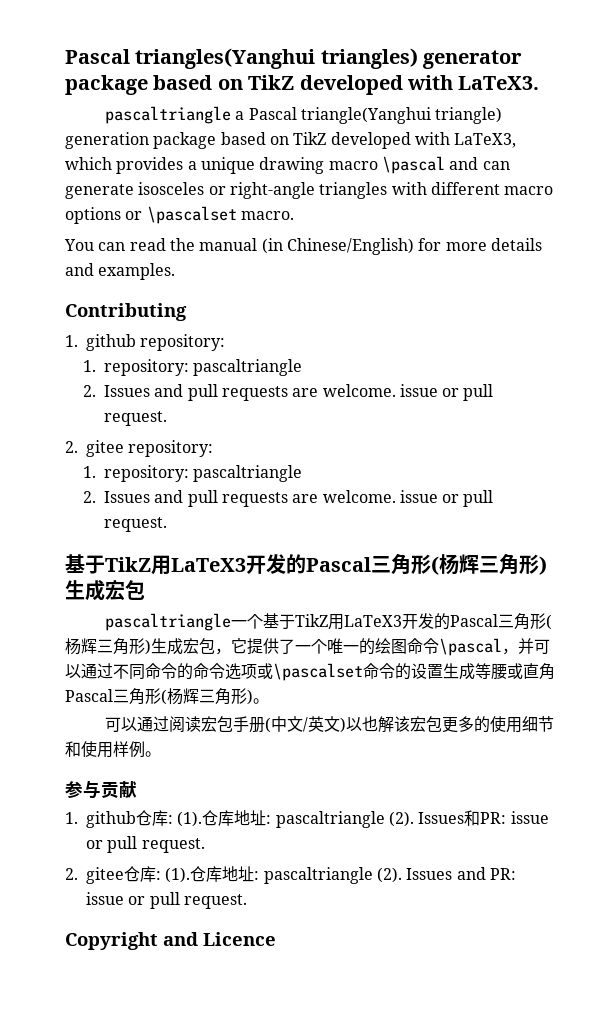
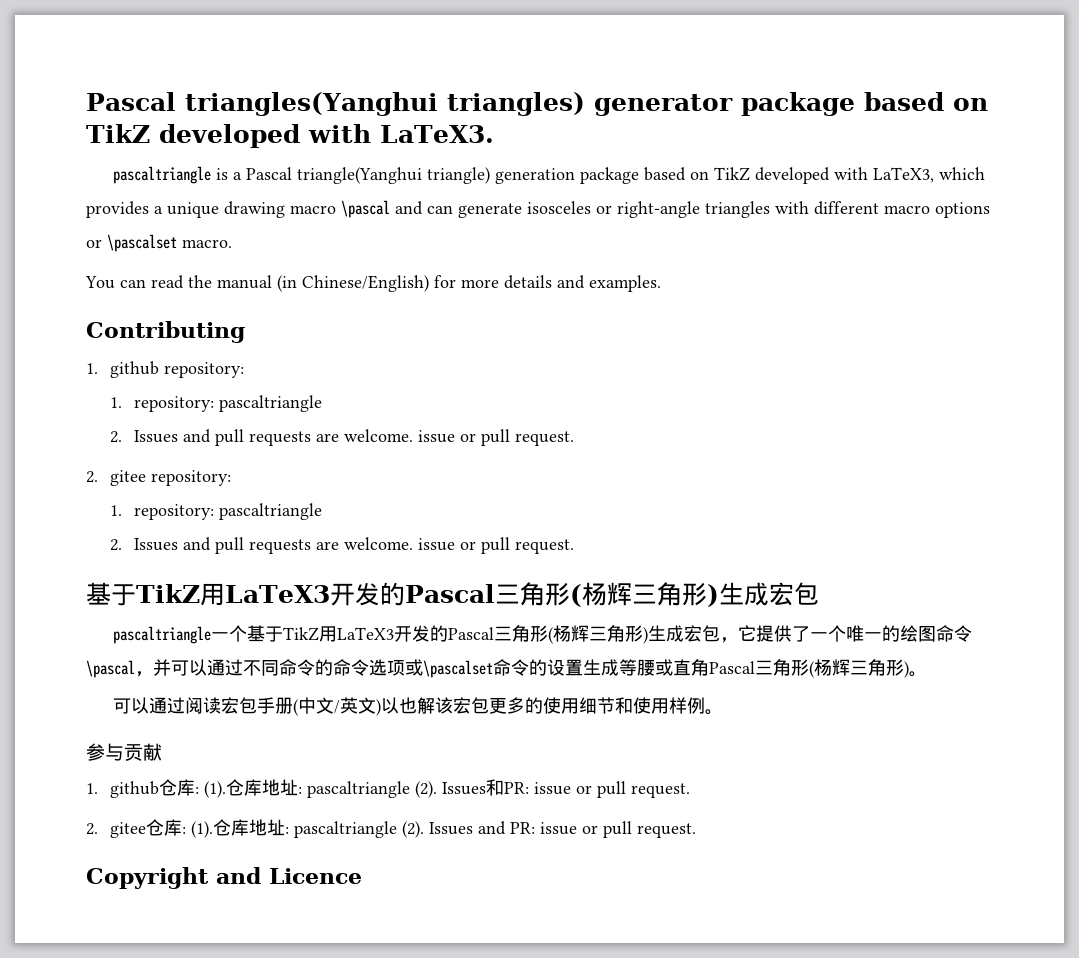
- pascaltriangle a Pascal triangle(Yanghui triangle) generation package based on TikZ developed with LaTeX3, which provides a unique drawing macro \pascal and can generate isosceles or right-angle triangles with different macro options or \pascalset macro.
+ pascaltriangle is a Pascal triangle(Yanghui triangle) generation package based on TikZ developed with LaTeX3, which provides a unique drawing macro \pascal and can generate isosceles or right-angle triangles with different macro options or \pascalset macro.

